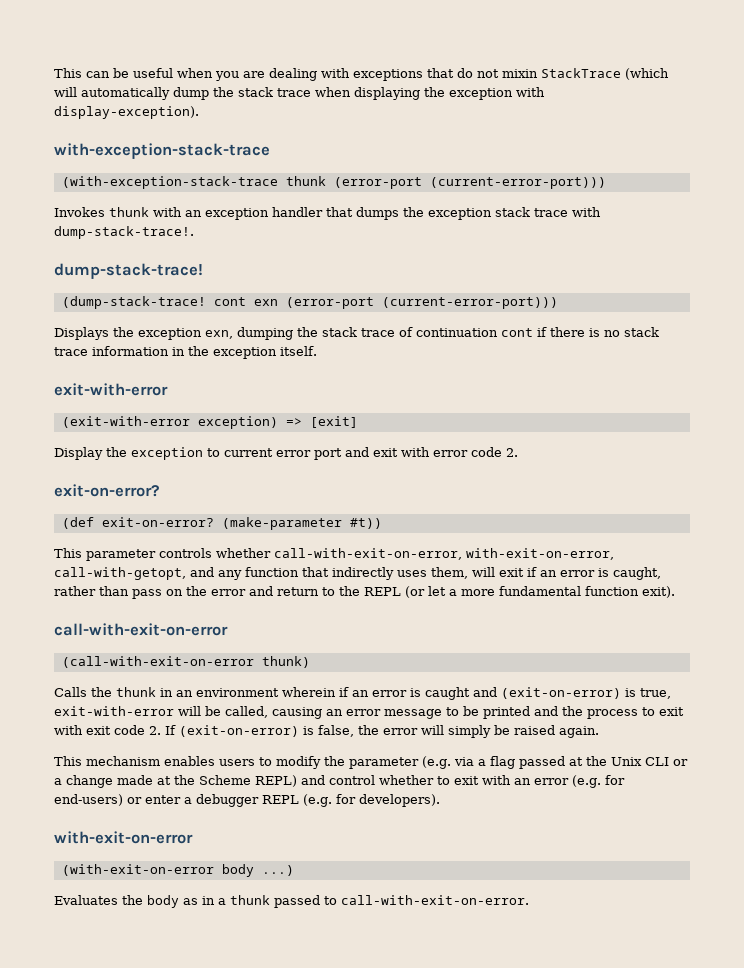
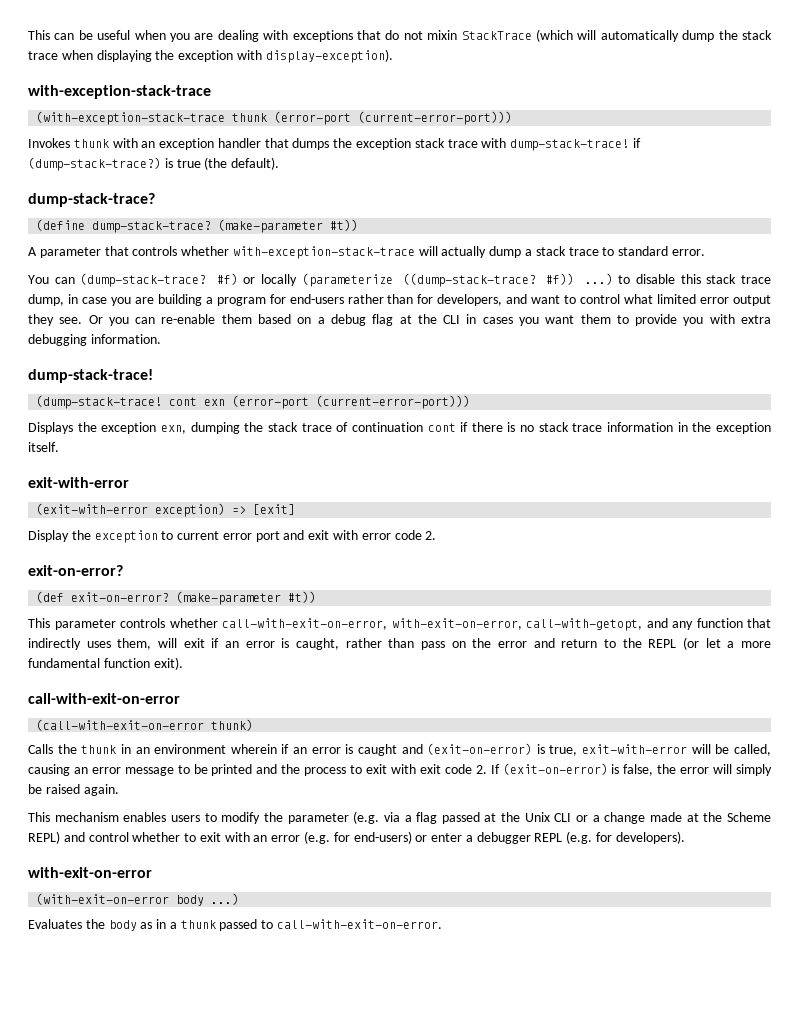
- Invokes thunk with an exception handler that dumps the exception stack trace with dump-stack-trace!.
+ Invokes thunk with an exception handler that dumps the exception stack trace with dump-stack-trace! if (dump-stack-trace?) is true (the default).
+ dump-stack-trace?
+ (define dump-stack-trace? (make-parameter #t))
+ A parameter that controls whether with-exception-stack-trace will actually dump a stack trace to standard error.
+ You can (dump-stack-trace? #f) or locally (parameterize ((dump-stack-trace? #f)) ...) to disable this stack trace dump, in case you are building a program for end-users rather than for developers, and want to control what limited error output they see. Or you can re-enable them based on a debug flag at the CLI in cases you want them to provide you with extra debugging information.

